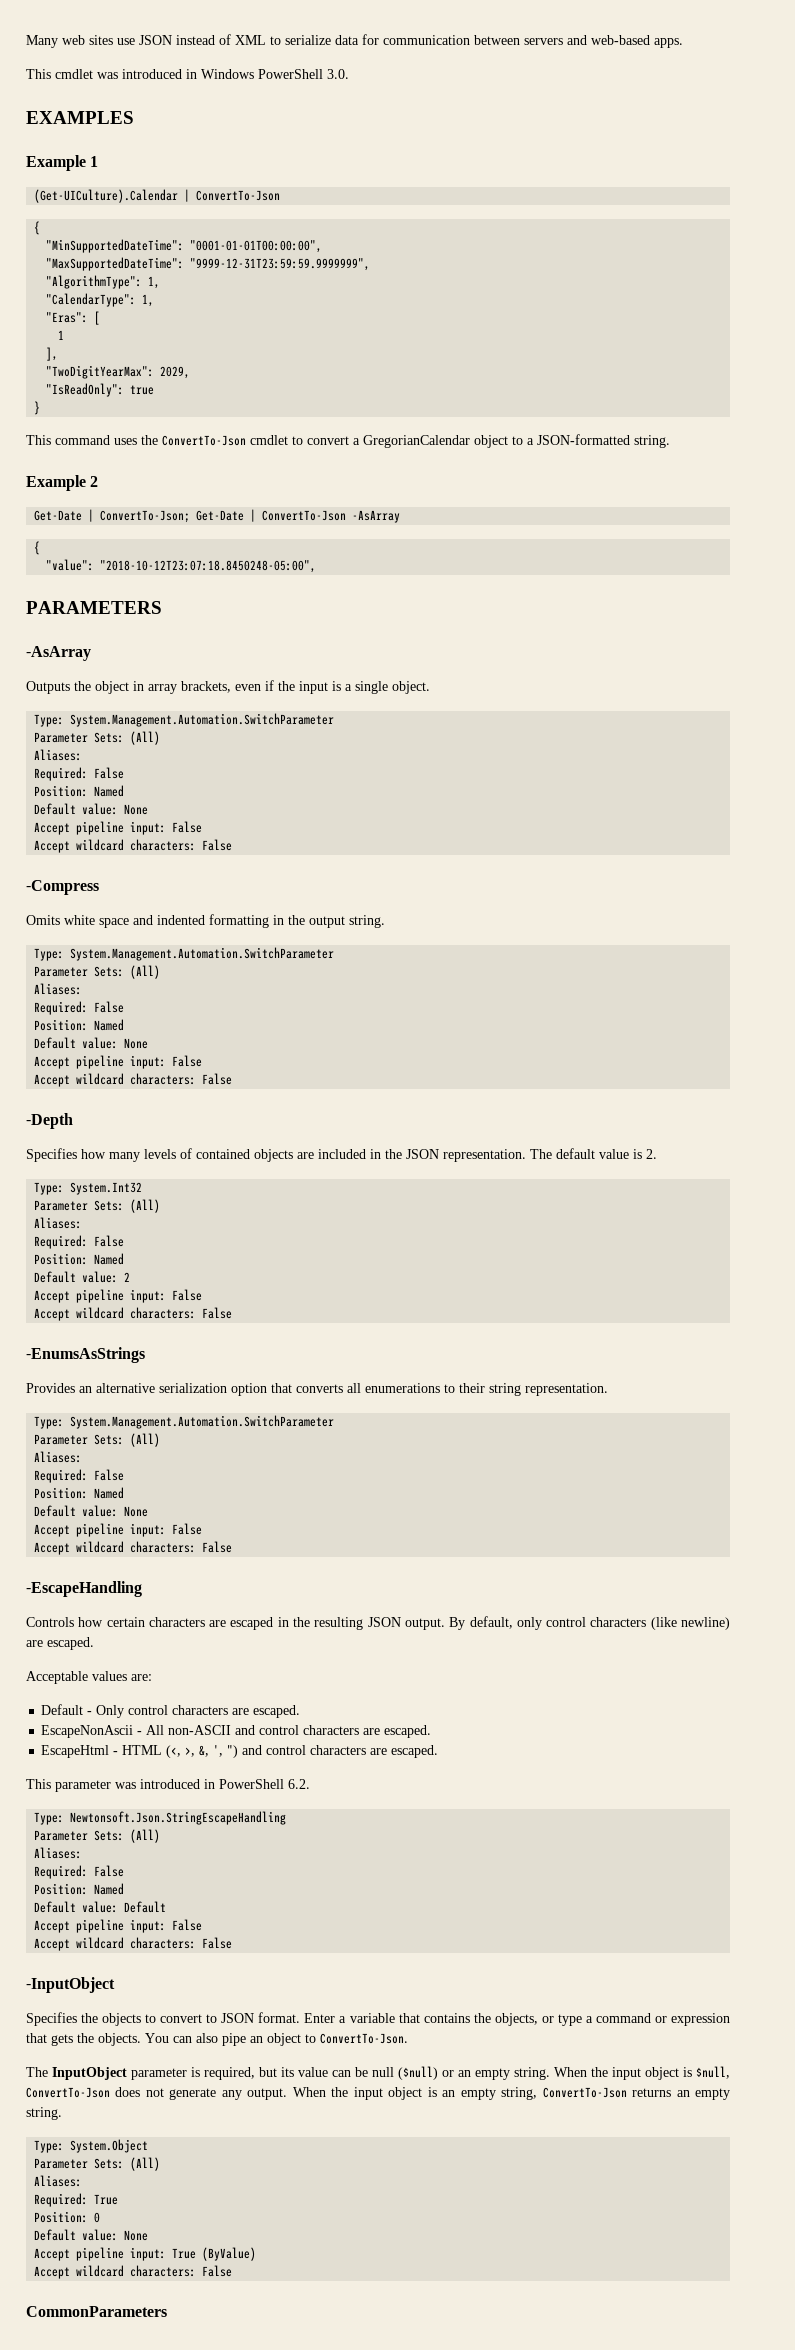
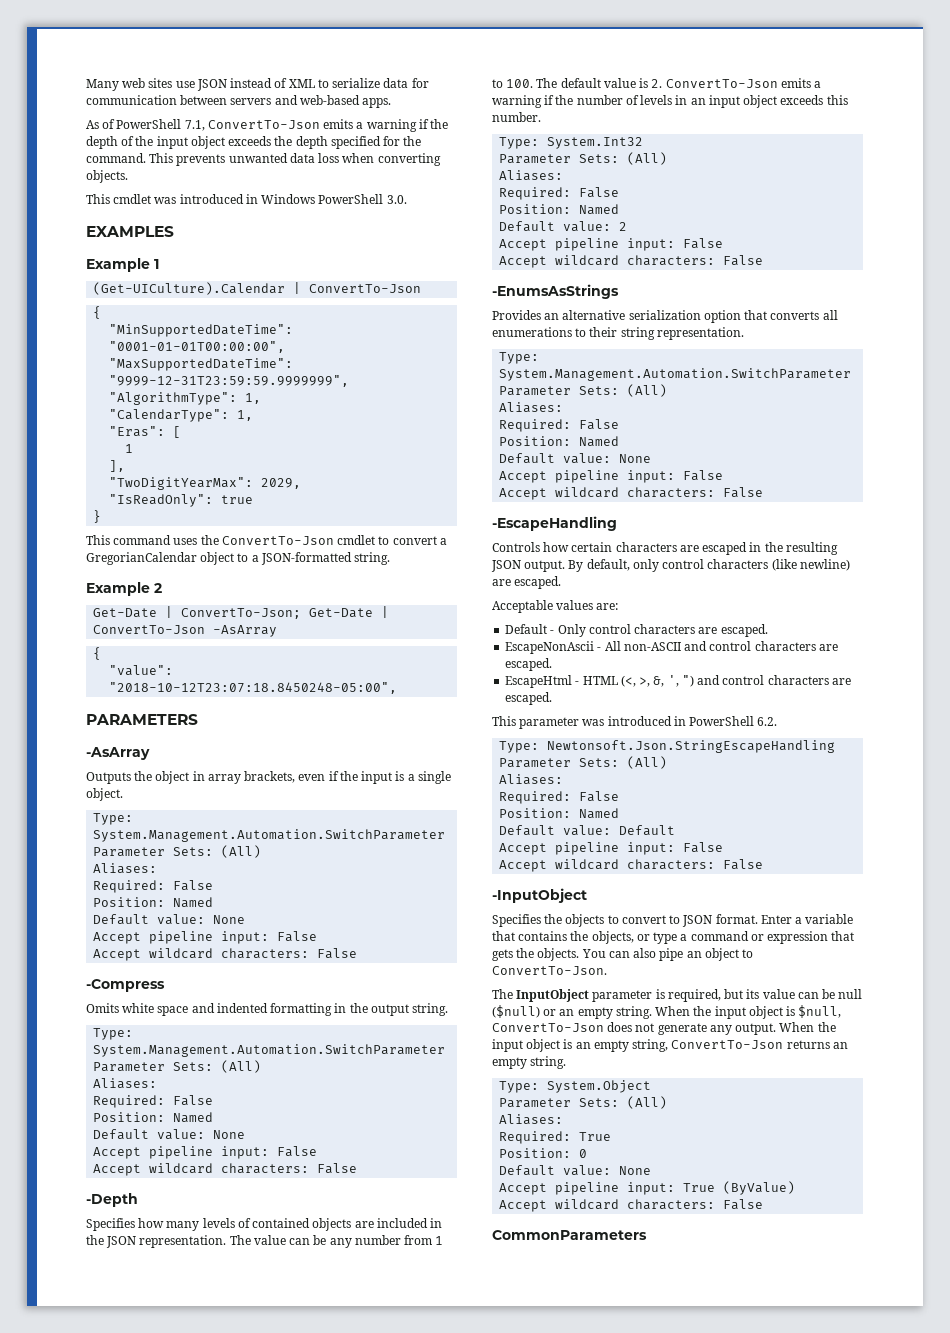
+ As of PowerShell 7.1, ConvertTo-Json emits a warning if the depth of the input object exceeds the depth specified for the command. This prevents unwanted data loss when converting objects.
- The default value is 2.
+ The value can be any number from 1 to 100. The default value is 2. ConvertTo-Json emits a warning if the number of levels in an input object exceeds this number.

